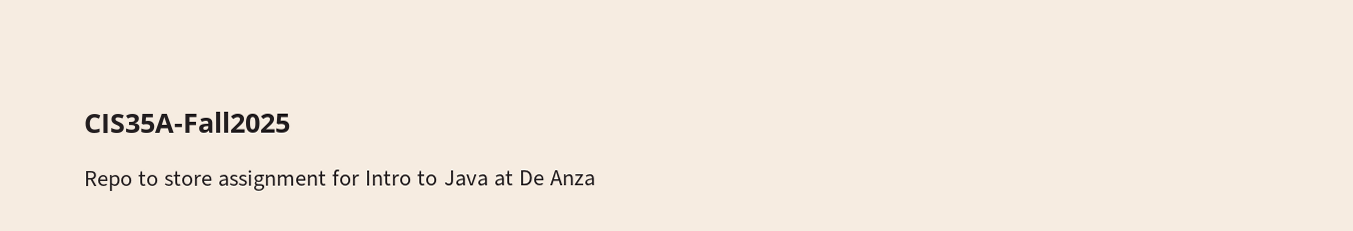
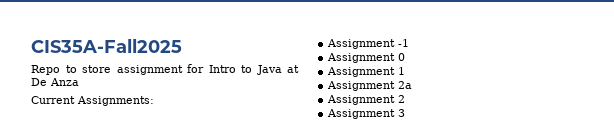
+ Current Assignments:
+ Assignment -1
+ Assignment 0
+ Assignment 1
+ Assignment 2a
+ Assignment 2
+ Assignment 3

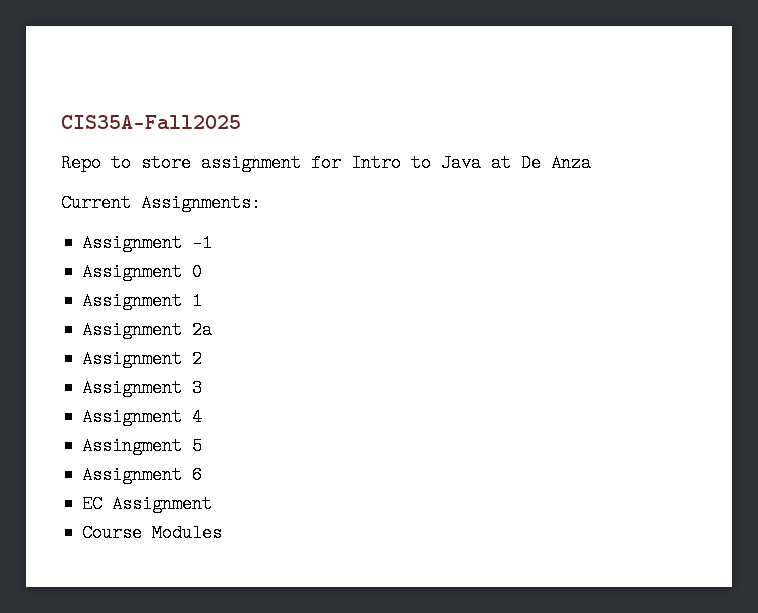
+ Assignment 4
+ Assingment 5
+ Assignment 6
+ EC Assignment
+ Course Modules

